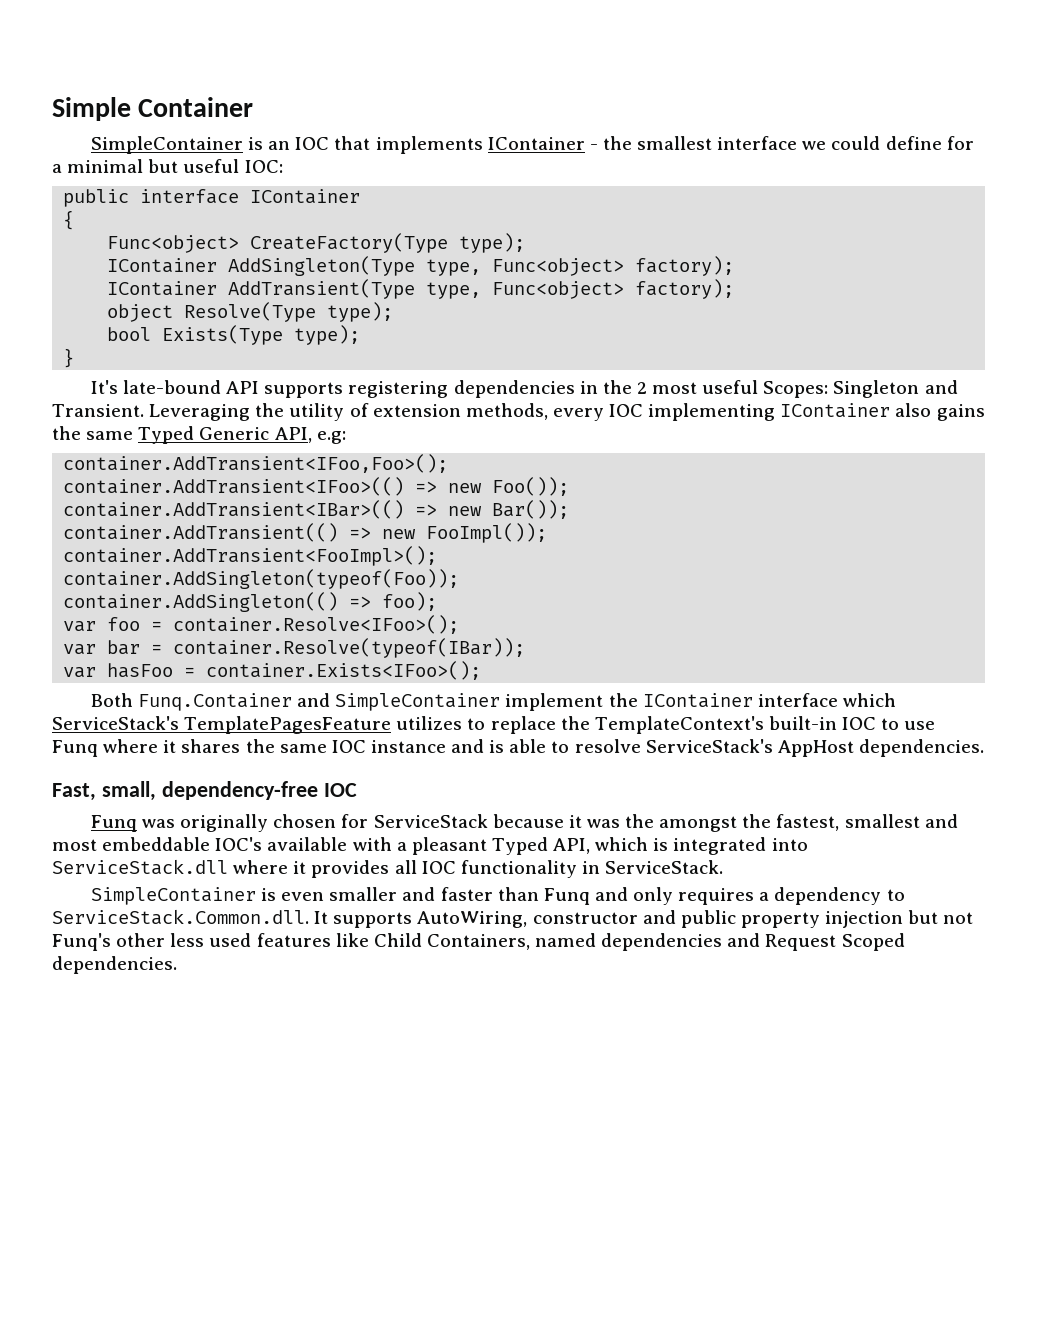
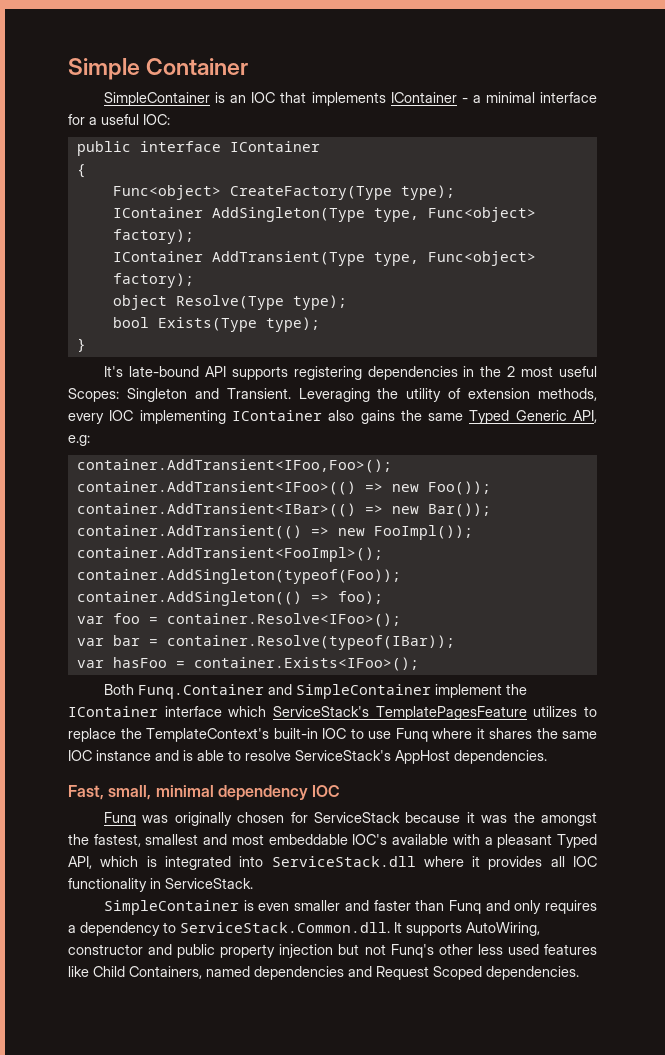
- SimpleContainer is an IOC that implements IContainer - the smallest interface we could define for a minimal but useful IOC:
+ SimpleContainer is an IOC that implements IContainer - a minimal interface for a useful IOC:
- Fast, small, dependency-free IOC
+ Fast, small, minimal dependency IOC

